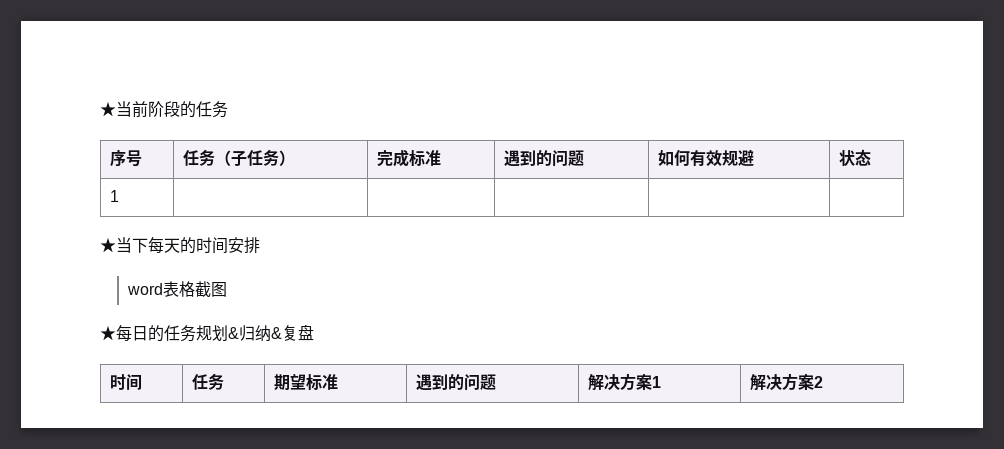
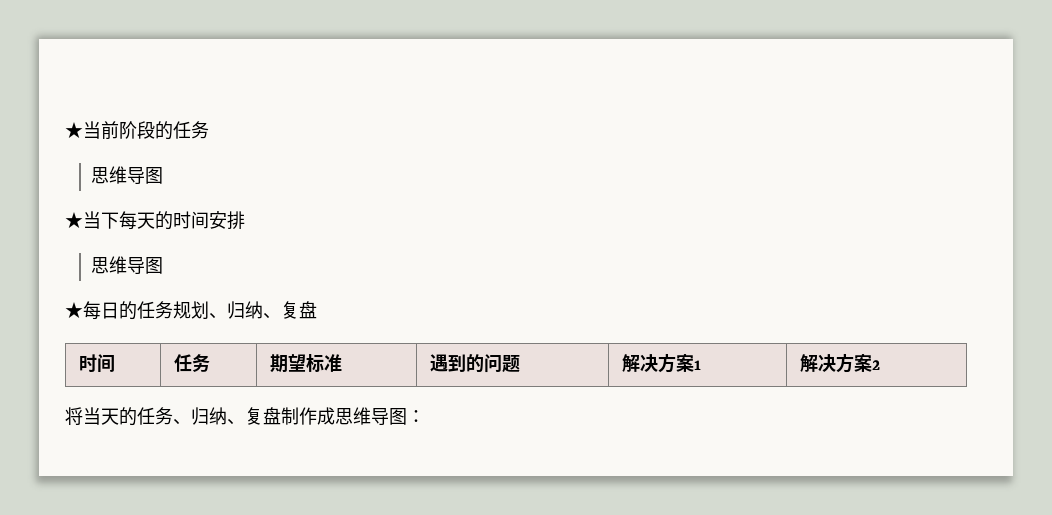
  ★当前阶段的任务
- 序号 | 任务（子任务） | 完成标准 | 遇到的问题 | 如何有效规避 | 状态
- 1 | | | | |
+ 思维导图
  ★当下每天的时间安排
- word表格截图
+ 思维导图
- ★每日的任务规划&归纳&复盘
+ ★每日的任务规划、归纳、复盘
+ 将当天的任务、归纳、复盘制作成思维导图：

